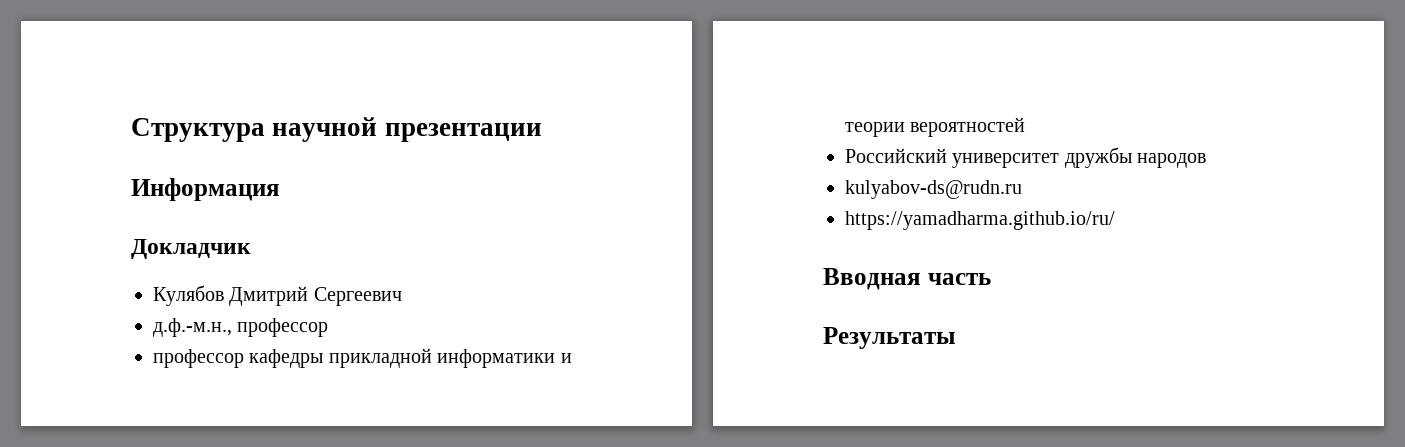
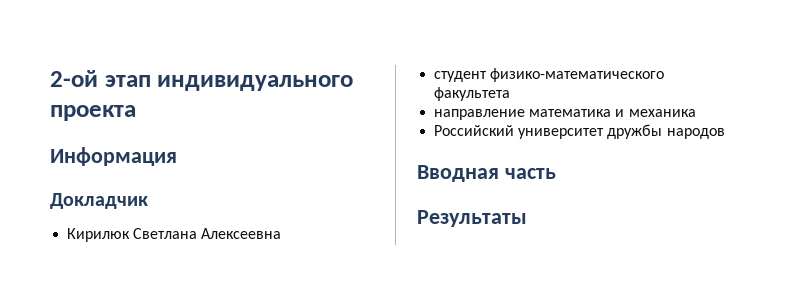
- Структура научной презентации
+ 2-ой этап индивидуального проекта
  Информация
  Докладчик
- Кулябов Дмитрий Сергеевич
- д.ф.-м.н., профессор
- профессор кафедры прикладной информатики и теории вероятностей
+ Кирилюк Светлана Алексеевна
+ студент физико-математического факультета
+ направление математика и механика
- kulyabov-ds@rudn.ru
- https://yamadharma.github.io/ru/

